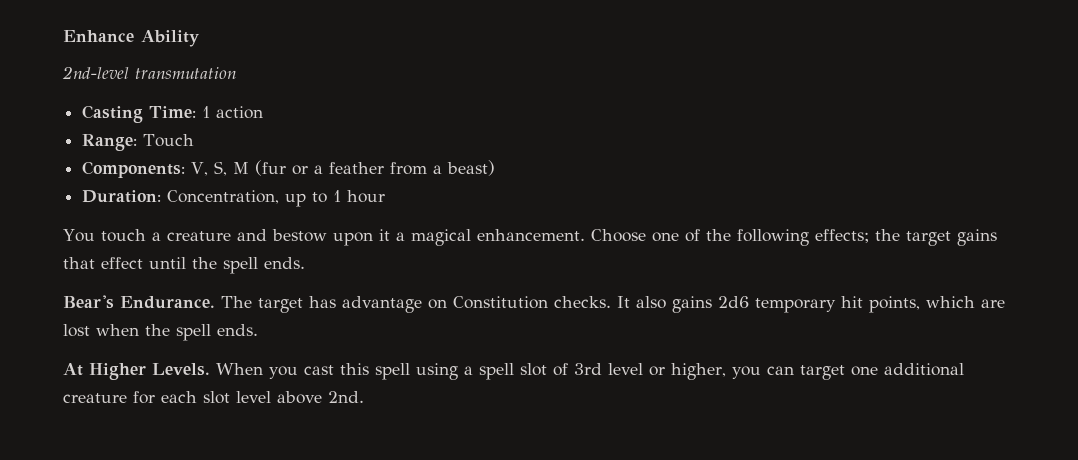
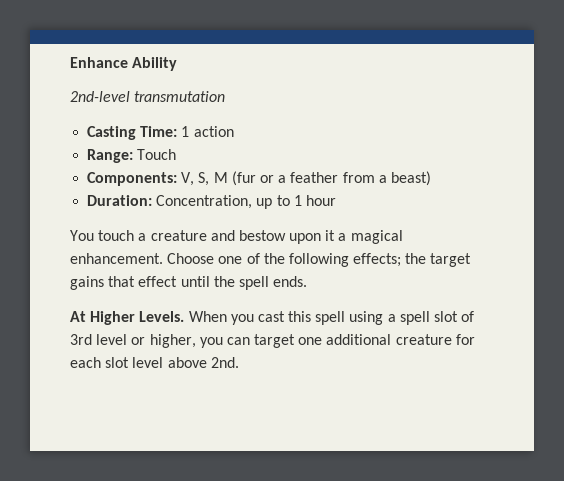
- Bear's Endurance. The target has advantage on Constitution checks. It also gains 2d6 temporary hit points, which are lost when the spell ends.

